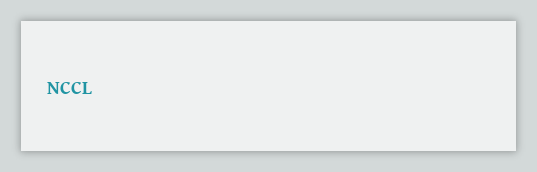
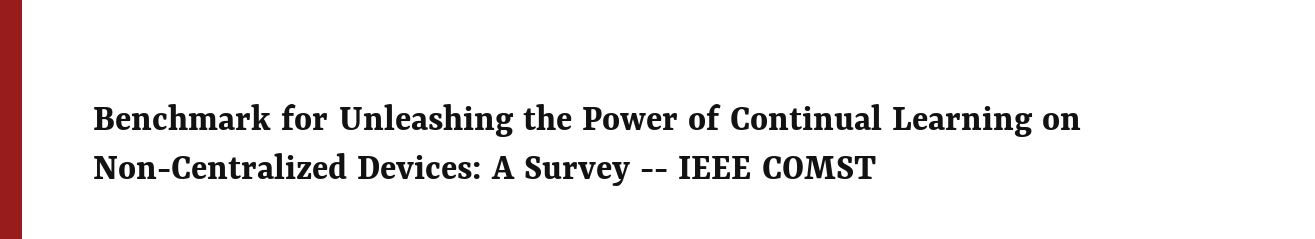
- NCCL
+ Benchmark for Unleashing the Power of Continual Learning on Non-Centralized Devices: A Survey -- IEEE COMST

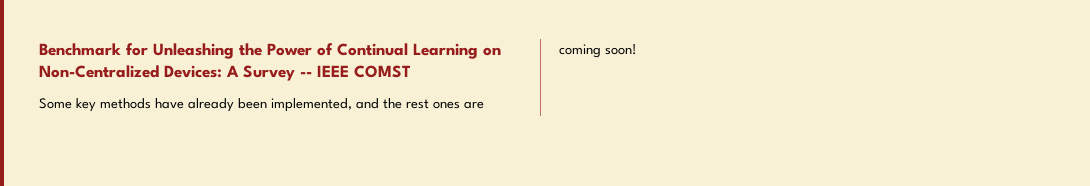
+ Some key methods have already been implemented, and the rest ones are coming soon!

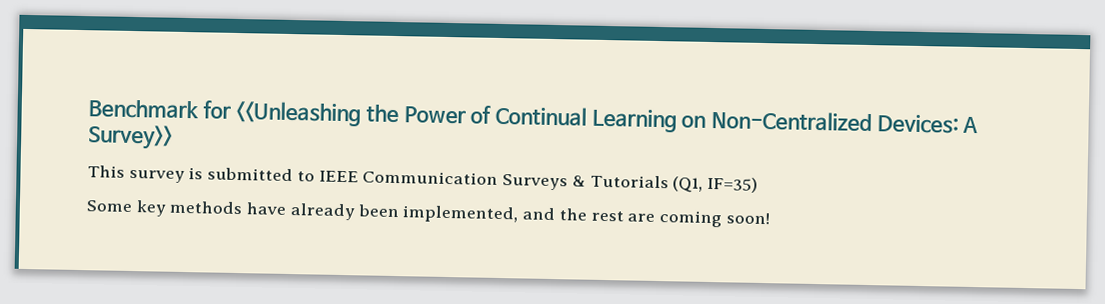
- Benchmark for Unleashing the Power of Continual Learning on Non-Centralized Devices: A Survey -- IEEE COMST
+ Benchmark for <<Unleashing the Power of Continual Learning on Non-Centralized Devices: A Survey>>
+ This survey is submitted to IEEE Communication Surveys & Tutorials (Q1, IF=35)
- Some key methods have already been implemented, and the rest ones are coming soon!
+ Some key methods have already been implemented, and the rest are coming soon!

